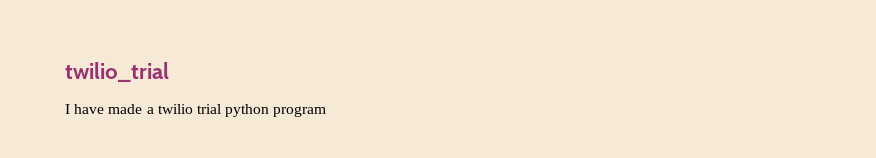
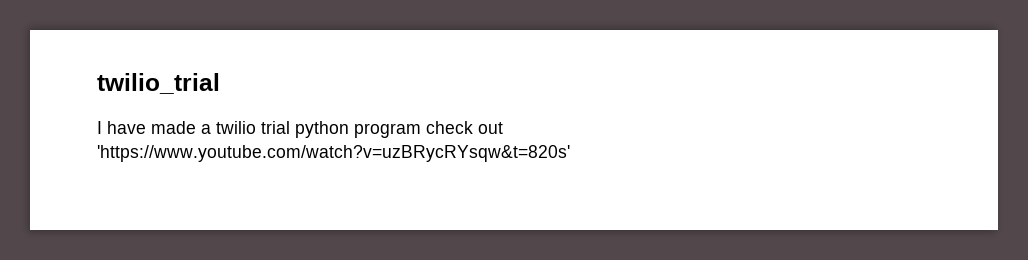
- I have made a twilio trial python program
+ I have made a twilio trial python program check out 'https://www.youtube.com/watch?v=uzBRycRYsqw&t=820s'

